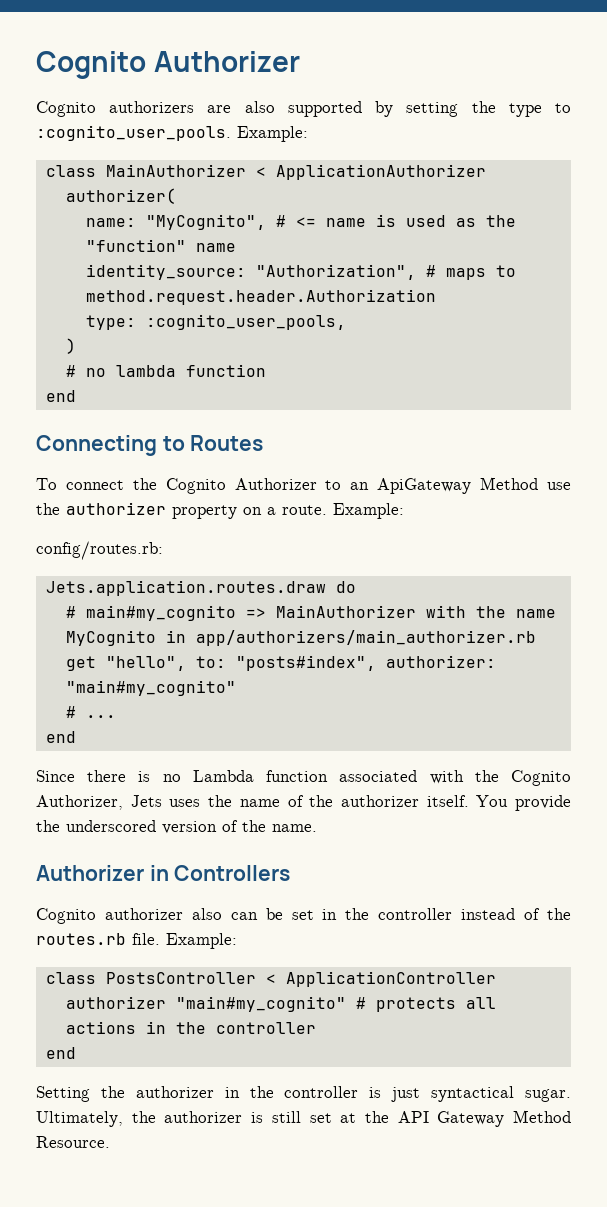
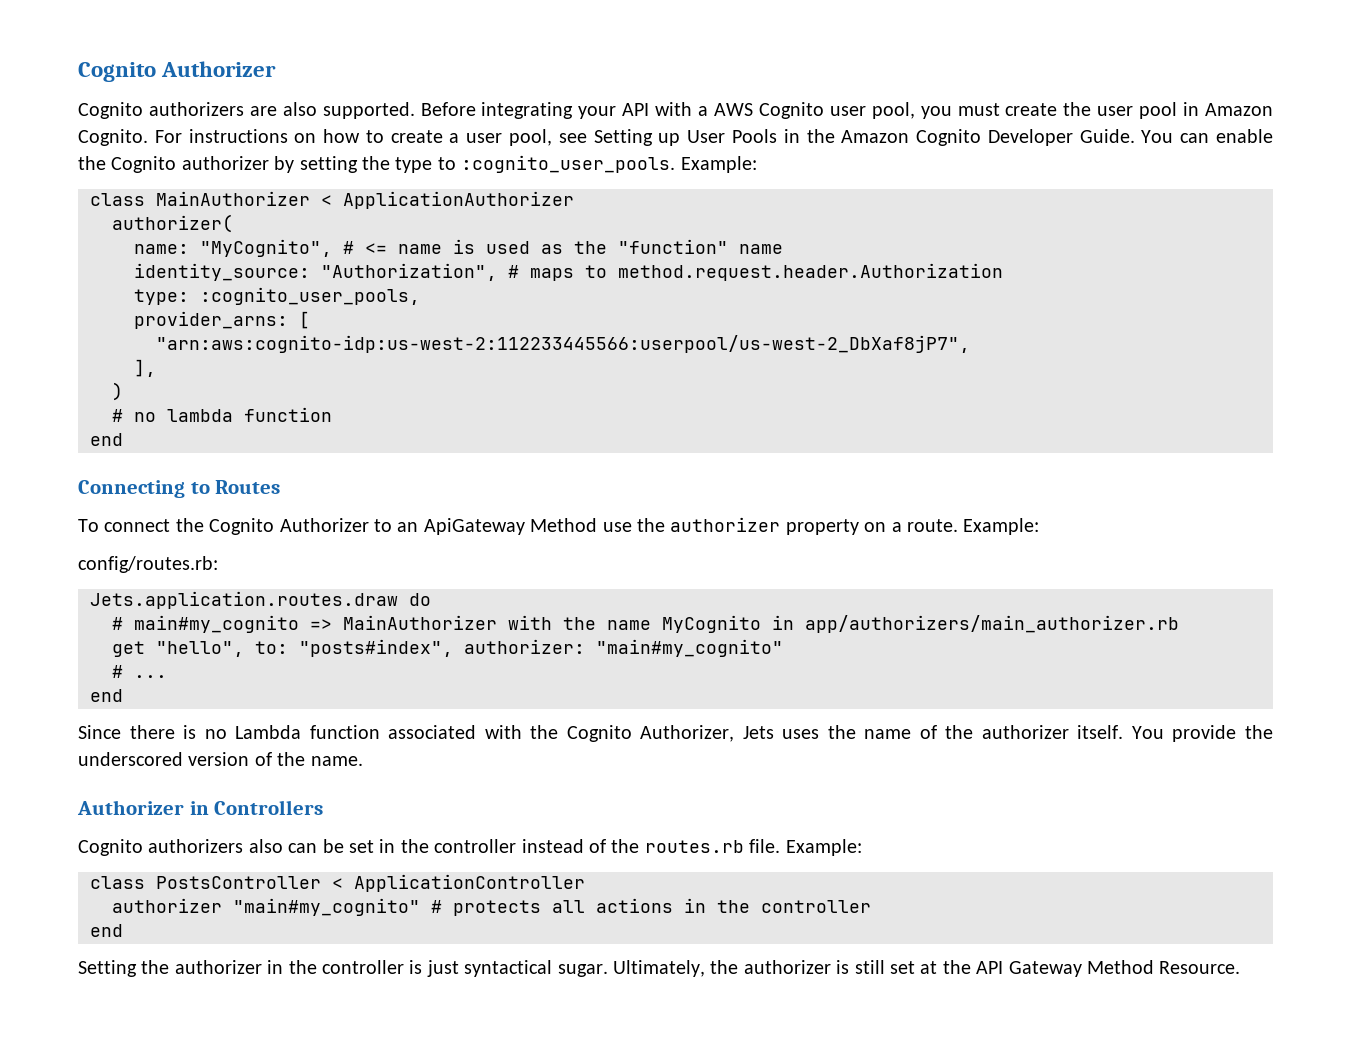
- Cognito authorizers are also supported by setting the type to :cognito_user_pools.
+ Cognito authorizers are also supported. Before integrating your API with a AWS Cognito user pool, you must create the user pool in Amazon Cognito. For instructions on how to create a user pool, see Setting up User Pools in the Amazon Cognito Developer Guide. You can enable the Cognito authorizer by setting the type to :cognito_user_pools.
+ provider_arns: [
+ "arn:aws:cognito-idp:us-west-2:112233445566:userpool/us-west-2_DbXaf8jP7",
+ ],
- Cognito authorizer also can be set in the controller instead of the routes.rb file.
+ Cognito authorizers also can be set in the controller instead of the routes.rb file.

